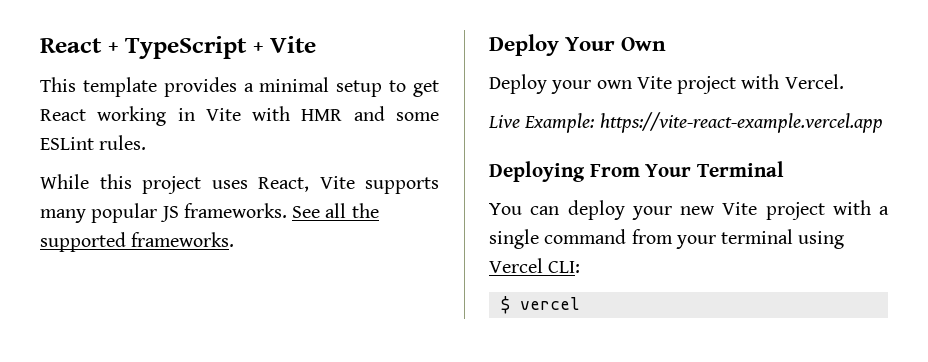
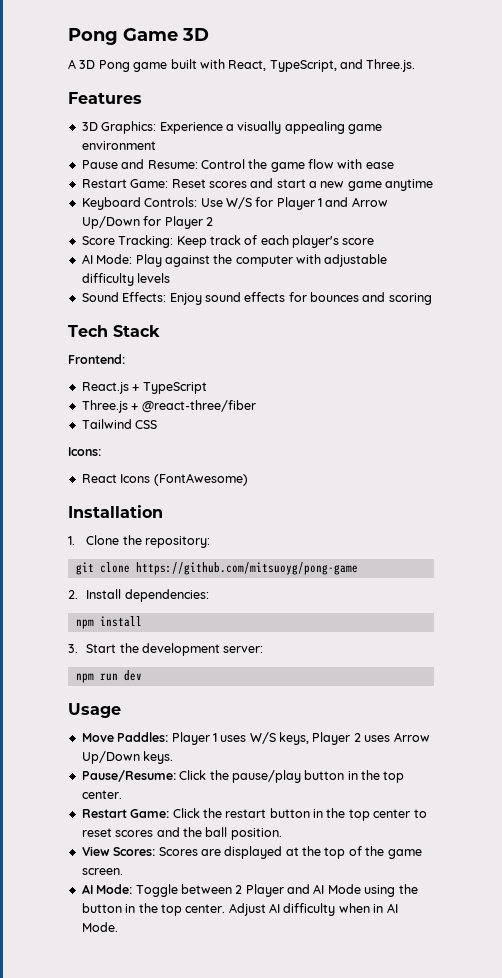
- React + TypeScript + Vite
- This template provides a minimal setup to get React working in Vite with HMR and some ESLint rules.
- While this project uses React, Vite supports many popular JS frameworks. See all the supported frameworks.
- Deploy Your Own
- Deploy your own Vite project with Vercel.
- Live Example: https://vite-react-example.vercel.app
- Deploying From Your Terminal
- You can deploy your new Vite project with a single command from your terminal using Vercel CLI:
- $ vercel
+ Pong Game 3D
+ A 3D Pong game built with React, TypeScript, and Three.js.
+ Features
+ 3D Graphics: Experience a visually appealing game environment
+ Pause and Resume: Control the game flow with ease
+ Restart Game: Reset scores and start a new game anytime
+ Keyboard Controls: Use W/S for Player 1 and Arrow Up/Down for Player 2
+ Score Tracking: Keep track of each player's score
+ AI Mode: Play against the computer with adjustable difficulty levels
+ Sound Effects: Enjoy sound effects for bounces and scoring
+ Tech Stack
+ Frontend:
+ React.js + TypeScript
+ Three.js + @react-three/fiber
+ Tailwind CSS
+ Icons:
+ React Icons (FontAwesome)
+ Installation
+ 1. Clone the repository:
+ git clone https://github.com/mitsuoyg/pong-game
+ 2. Install dependencies:
+ npm install
+ 3. Start the development server:
+ npm run dev
+ Usage
+ Move Paddles: Player 1 uses W/S keys, Player 2 uses Arrow Up/Down keys.
+ Pause/Resume: Click the pause/play button in the top center.
+ Restart Game: Click the restart button in the top center to reset scores and the ball position.
+ View Scores: Scores are displayed at the top of the game screen.
+ AI Mode: Toggle between 2 Player and AI Mode using the button in the top center. Adjust AI difficulty when in AI Mode.

